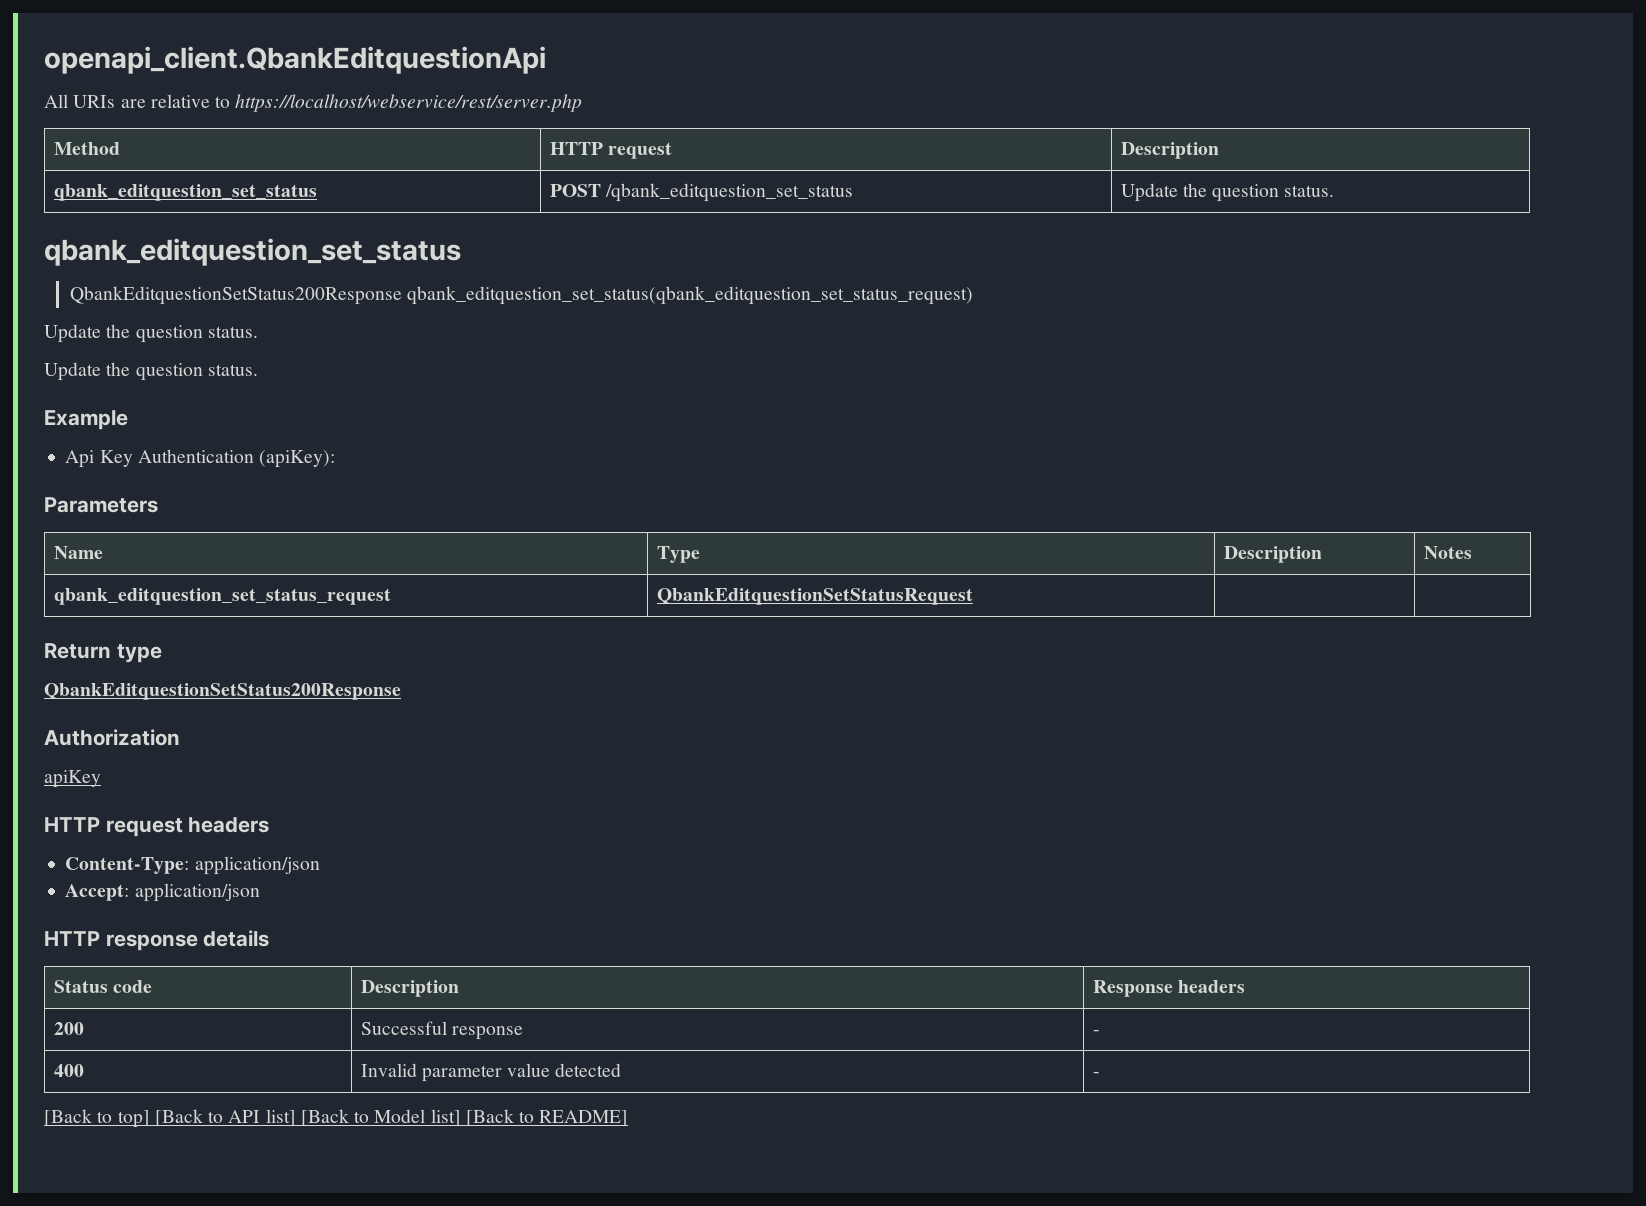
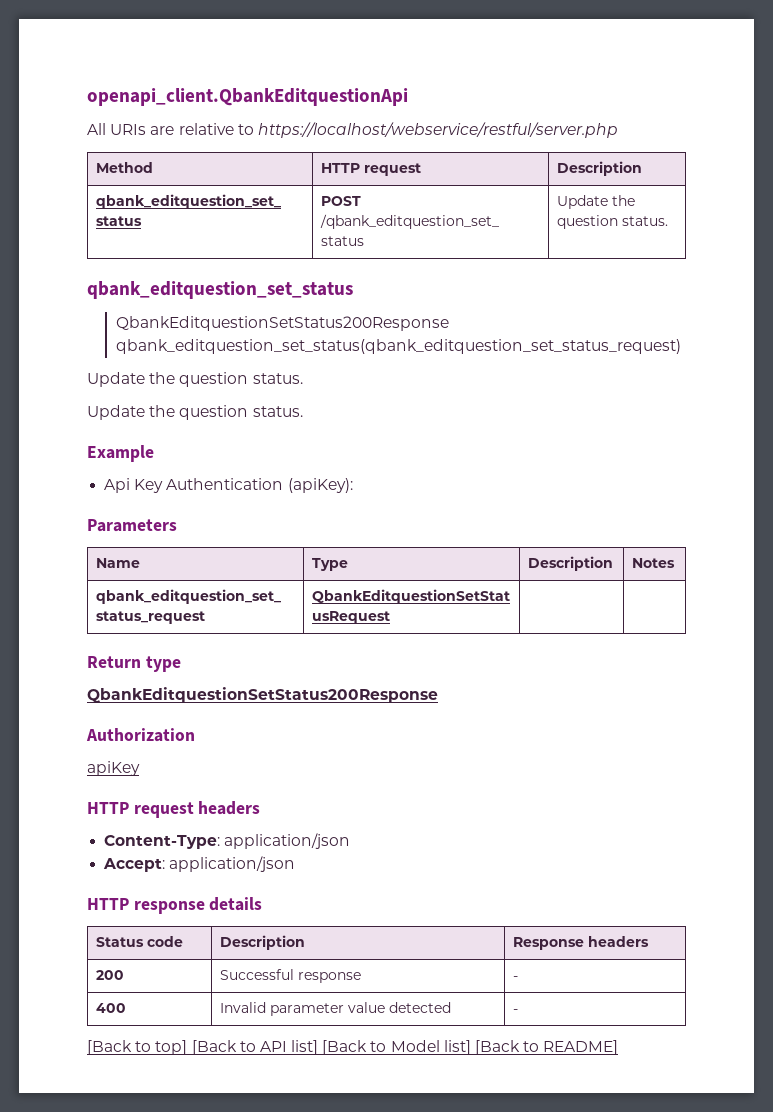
- All URIs are relative to https://localhost/webservice/rest/server.php
+ All URIs are relative to https://localhost/webservice/restful/server.php

